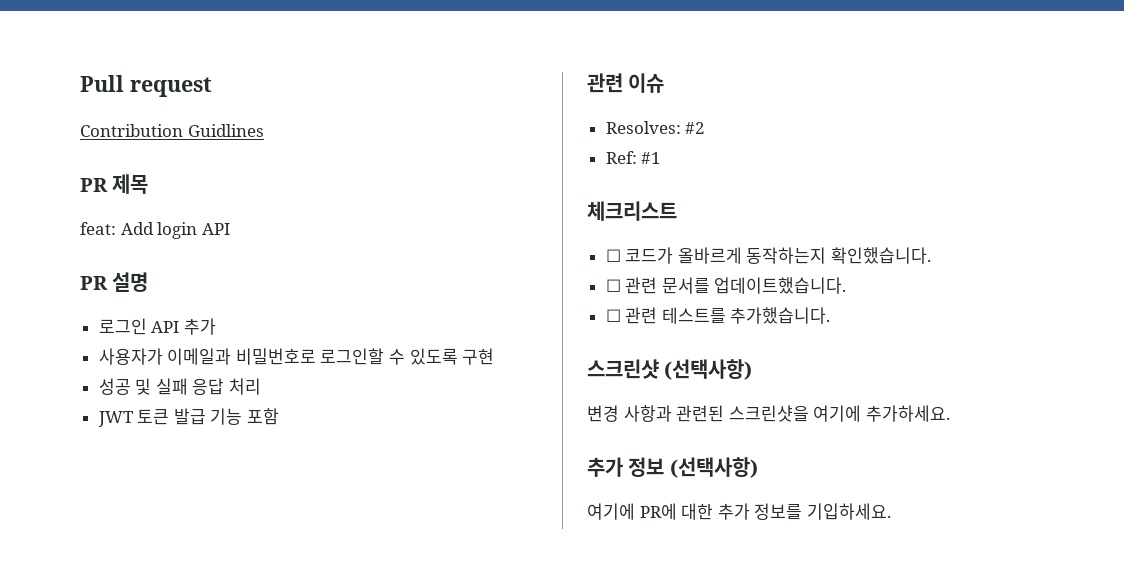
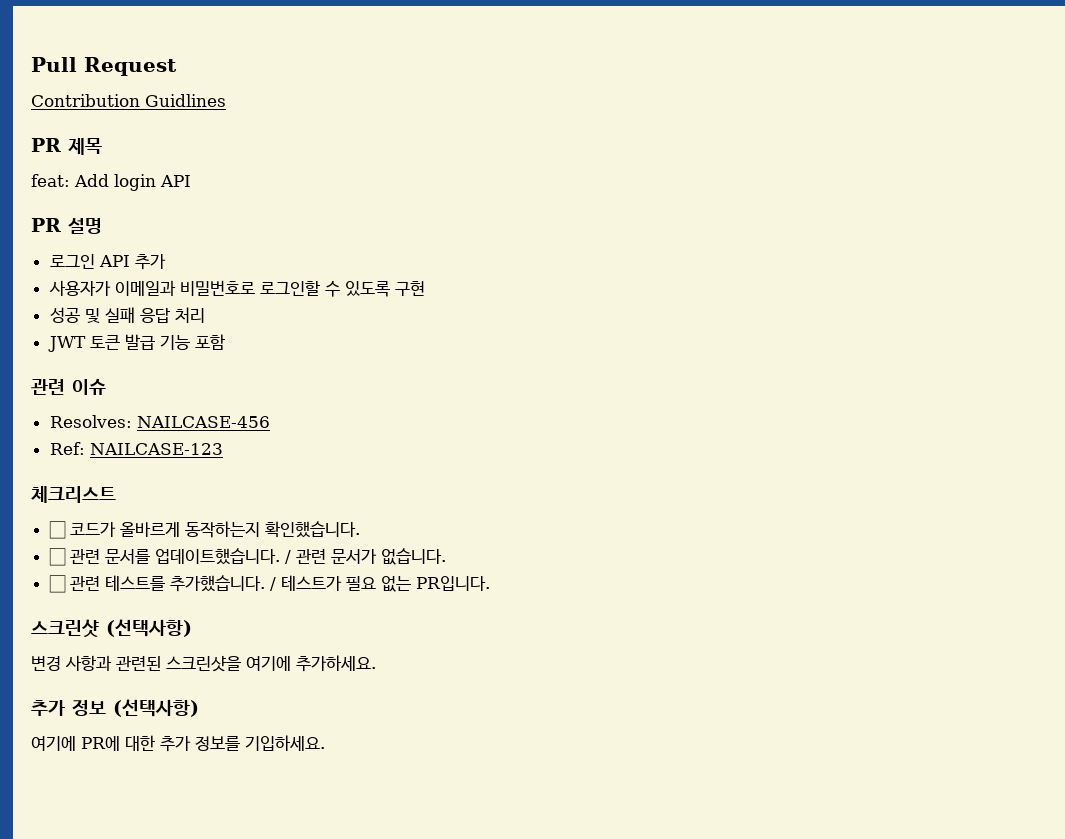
- Pull request
+ Pull Request
- Resolves: #2
+ Resolves: NAILCASE-456
- Ref: #1
+ Ref: NAILCASE-123
+ / 관련 문서가 없습니다.
+ / 테스트가 필요 없는 PR입니다.

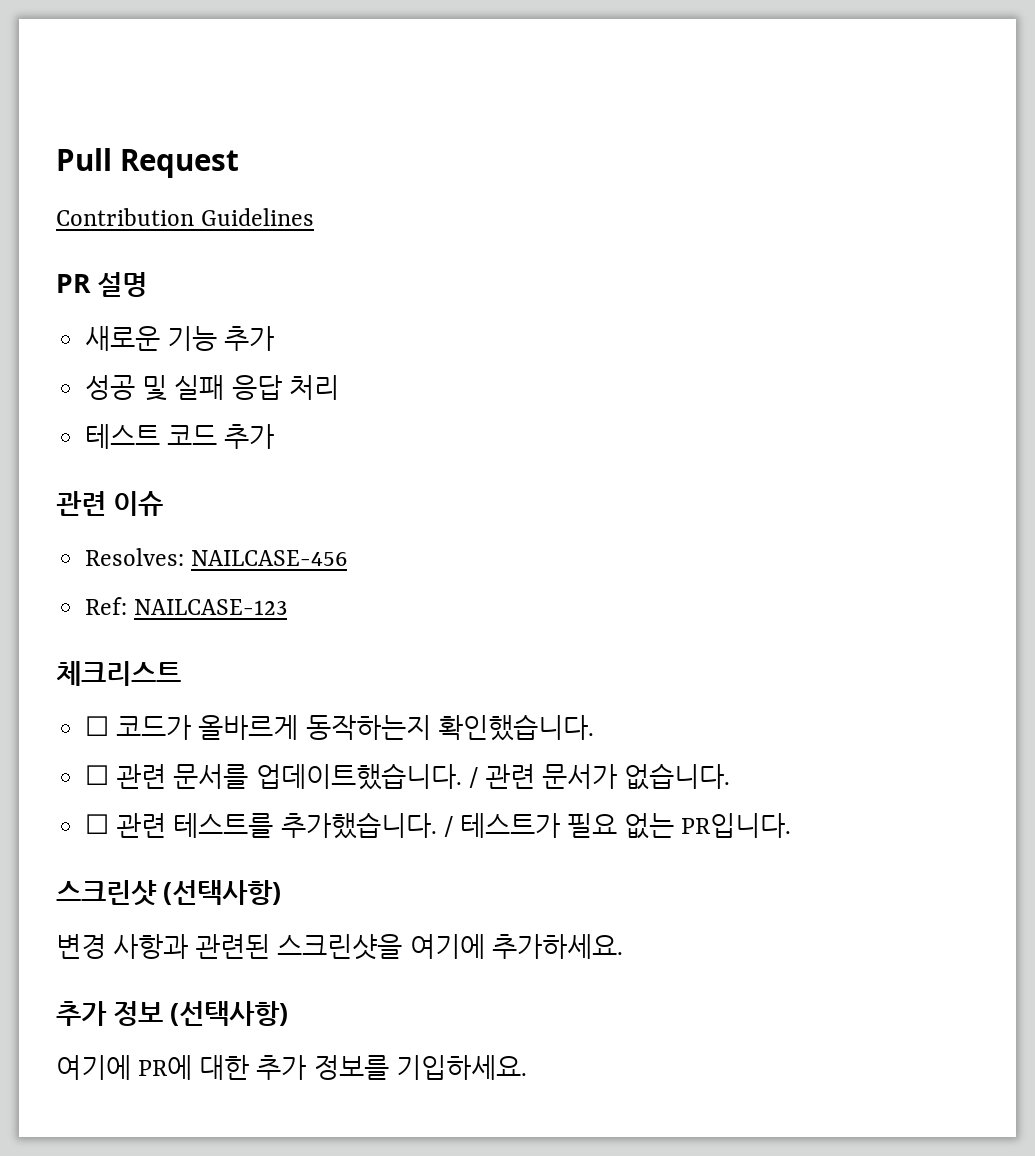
- Contribution Guidlines
- PR 제목
- feat: Add login API
+ Contribution Guidelines
- 로그인 API 추가
- 사용자가 이메일과 비밀번호로 로그인할 수 있도록 구현
+ 새로운 기능 추가
- JWT 토큰 발급 기능 포함
+ 테스트 코드 추가

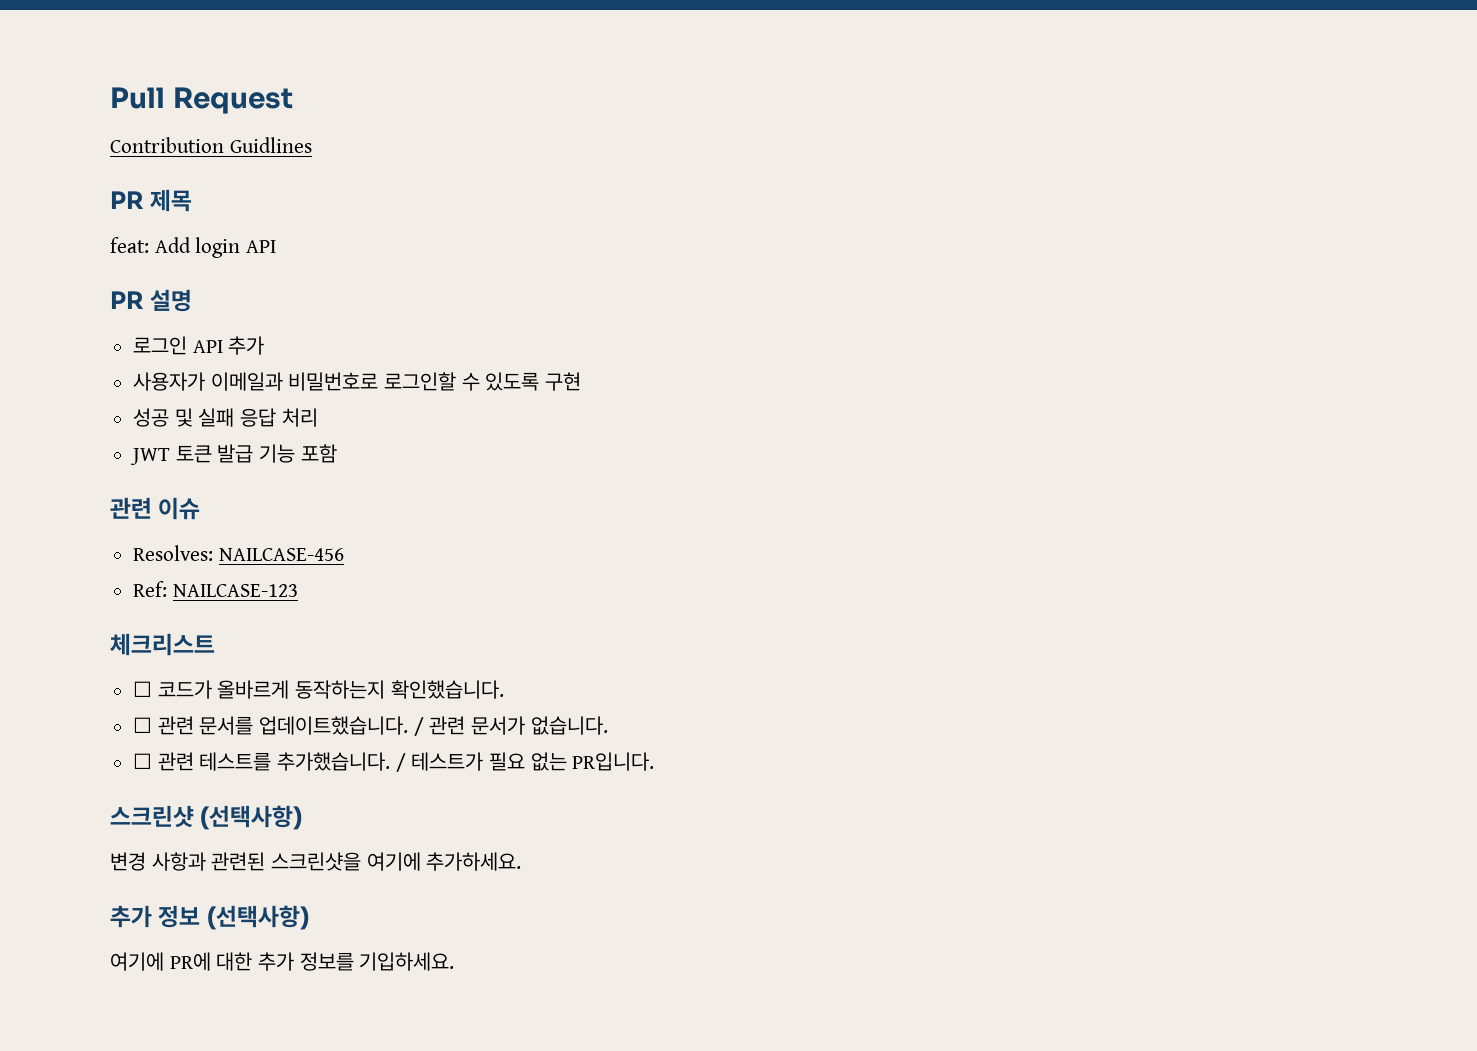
- Contribution Guidelines
+ Contribution Guidlines
+ PR 제목
+ feat: Add login API
- 새로운 기능 추가
+ 로그인 API 추가
+ 사용자가 이메일과 비밀번호로 로그인할 수 있도록 구현
- 테스트 코드 추가
+ JWT 토큰 발급 기능 포함

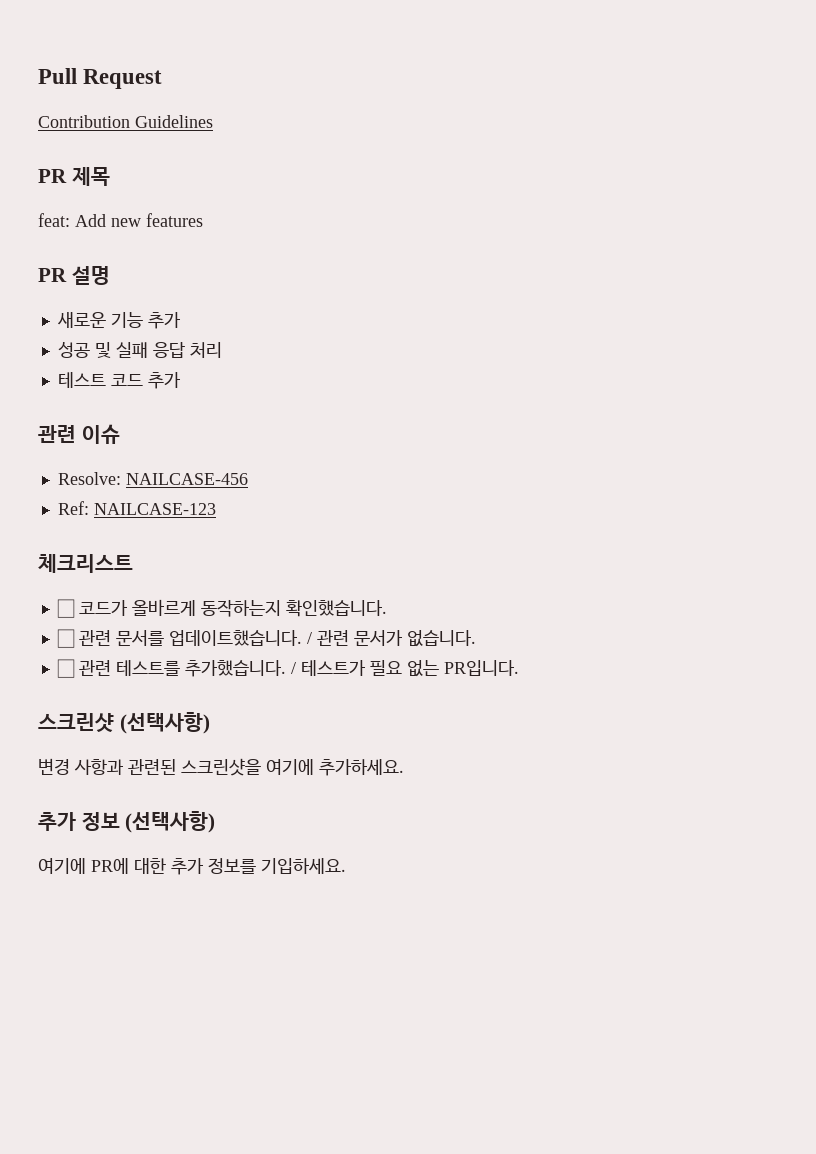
- Contribution Guidlines
+ Contribution Guidelines
- feat: Add login API
+ feat: Add new features
- 로그인 API 추가
- 사용자가 이메일과 비밀번호로 로그인할 수 있도록 구현
+ 새로운 기능 추가
- JWT 토큰 발급 기능 포함
+ 테스트 코드 추가
- Resolves: NAILCASE-456
+ Resolve: NAILCASE-456

